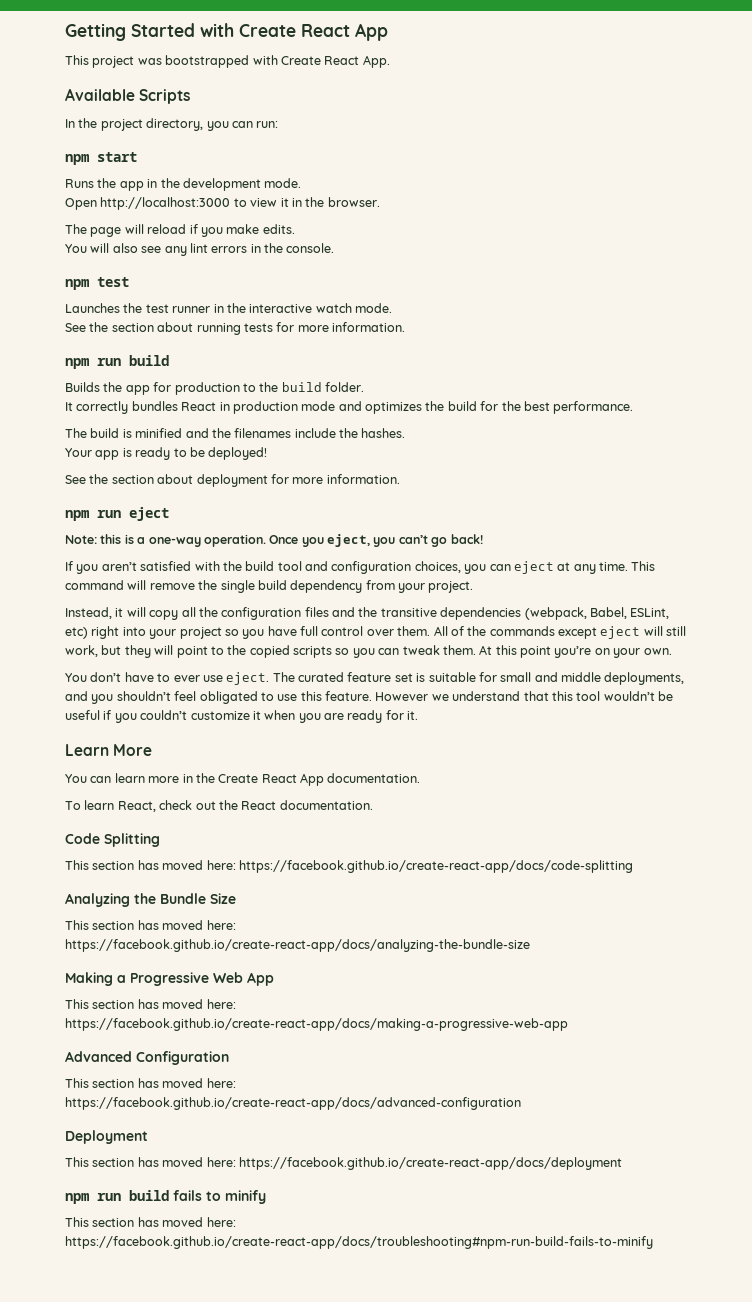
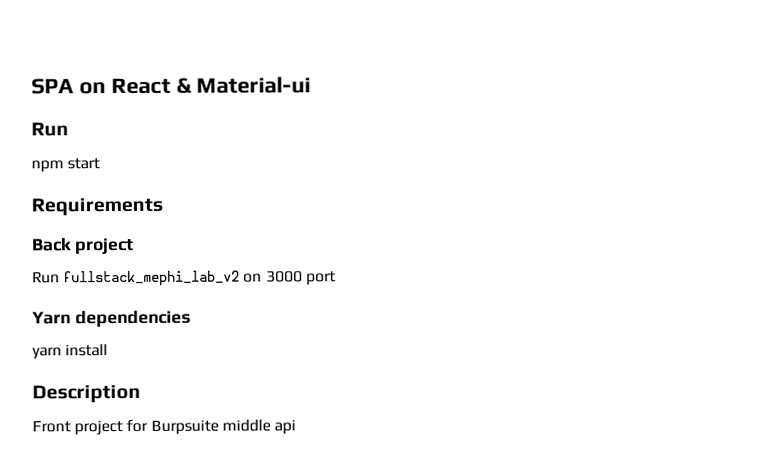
- Getting Started with Create React App
- This project was bootstrapped with Create React App.
- Available Scripts
- In the project directory, you can run:
+ SPA on React & Material-ui
+ Run
  npm start
- Runs the app in the development mode.
- Open http://localhost:3000 to view it in the browser.
- The page will reload if you make edits.
- You will also see any lint errors in the console.
- npm test
- Launches the test runner in the interactive watch mode.
- See the section about running tests for more information.
- npm run build
- Builds the app for production to the build folder.
- It correctly bundles React in production mode and optimizes the build for the best performance.
- The build is minified and the filenames include the hashes.
- Your app is ready to be deployed!
- See the section about deployment for more information.
- npm run eject
- Note: this is a one-way operation. Once you eject, you can’t go back!
- If you aren’t satisfied with the build tool and configuration choices, you can eject at any time. This command will remove the single build dependency from your project.
- Instead, it will copy all the configuration files and the transitive dependencies (webpack, Babel, ESLint, etc) right into your project so you have full control over them. All of the commands except eject will still work, but they will point to the copied scripts so you can tweak them. At this point you’re on your own.
- You don’t have to ever use eject. The curated feature set is suitable for small and middle deployments, and you shouldn’t feel obligated to use this feature. However we understand that this tool wouldn’t be useful if you couldn’t customize it when you are ready for it.
- Learn More
- You can learn more in the Create React App documentation.
- To learn React, check out the React documentation.
- Code Splitting
- This section has moved here: https://facebook.github.io/create-react-app/docs/code-splitting
- Analyzing the Bundle Size
- This section has moved here: https://facebook.github.io/create-react-app/docs/analyzing-the-bundle-size
- Making a Progressive Web App
- This section has moved here: https://facebook.github.io/create-react-app/docs/making-a-progressive-web-app
- Advanced Configuration
- This section has moved here: https://facebook.github.io/create-react-app/docs/advanced-configuration
- Deployment
- This section has moved here: https://facebook.github.io/create-react-app/docs/deployment
- npm run build fails to minify
- This section has moved here: https://facebook.github.io/create-react-app/docs/troubleshooting#npm-run-build-fails-to-minify
+ Requirements
+ Back project
+ Run fullstack_mephi_lab_v2 on 3000 port
+ Yarn dependencies
+ yarn install
+ Description
+ Front project for Burpsuite middle api

